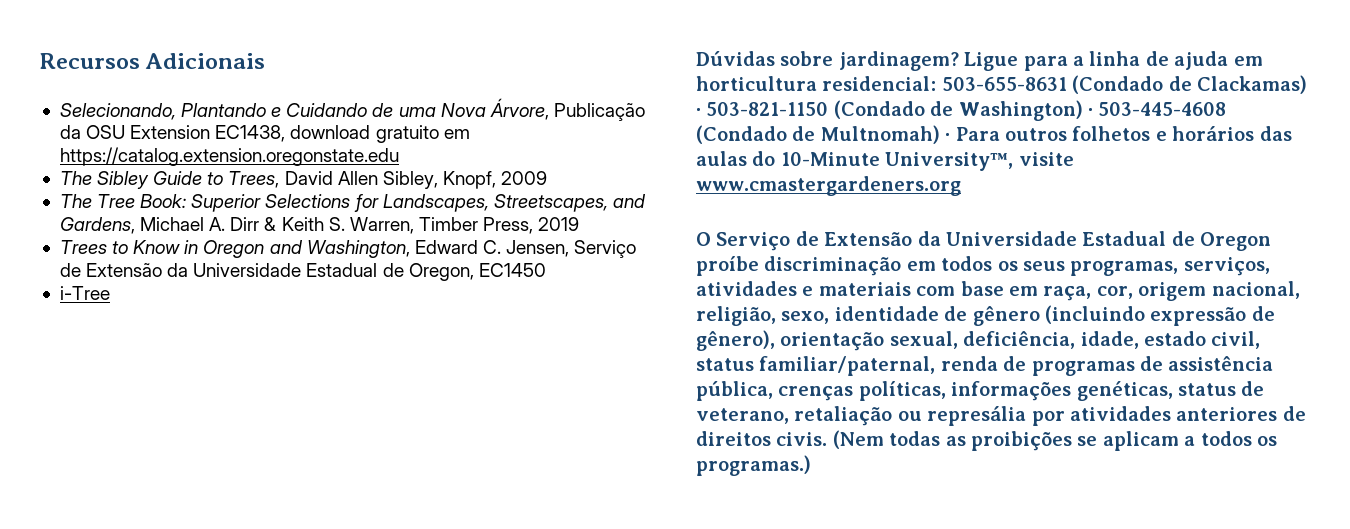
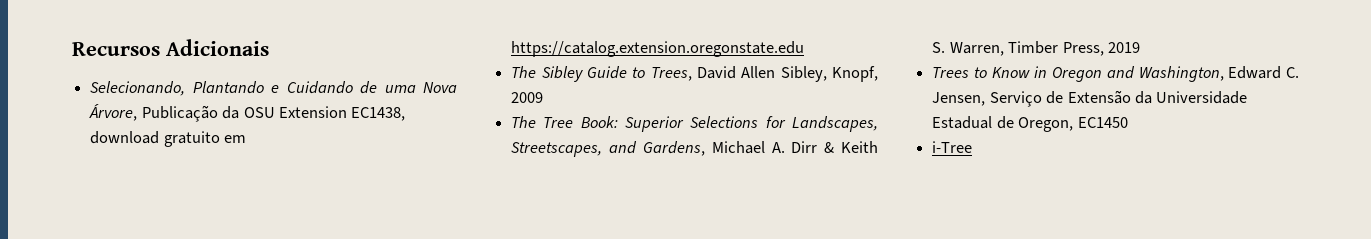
- Dúvidas sobre jardinagem? Ligue para a linha de ajuda em horticultura residencial: 503-655-8631 (Condado de Clackamas) · 503-821-1150 (Condado de Washington) · 503-445-4608 (Condado de Multnomah) · Para outros folhetos e horários das aulas do 10-Minute University™, visite www.cmastergardeners.org
- O Serviço de Extensão da Universidade Estadual de Oregon proíbe discriminação em todos os seus programas, serviços, atividades e materiais com base em raça, cor, origem nacional, religião, sexo, identidade de gênero (incluindo expressão de gênero), orientação sexual, deficiência, idade, estado civil, status familiar/paternal, renda de programas de assistência pública, crenças políticas, informações genéticas, status de veterano, retaliação ou represália por atividades anteriores de direitos civis. (Nem todas as proibições se aplicam a todos os programas.)

